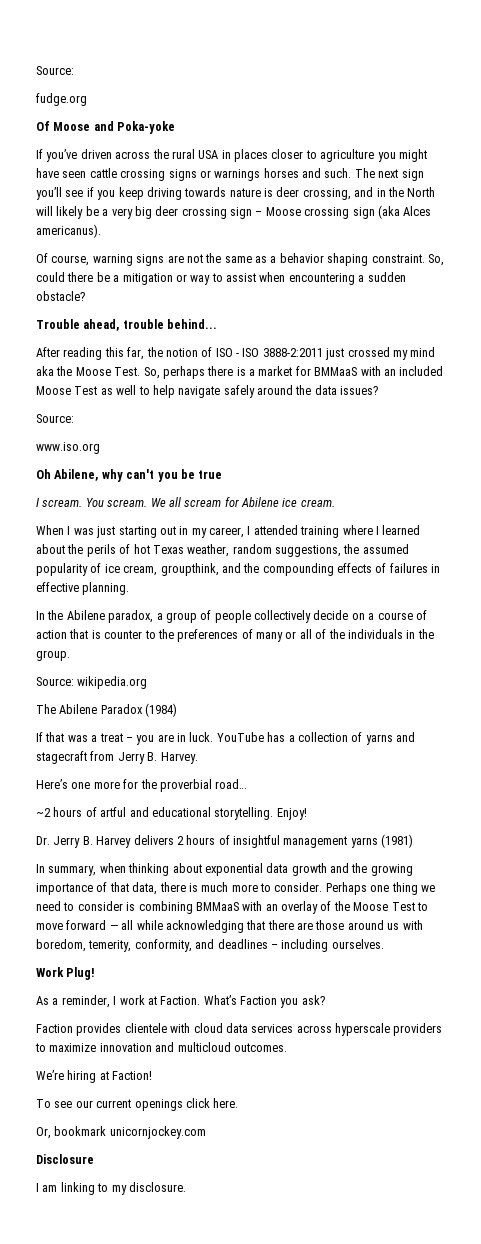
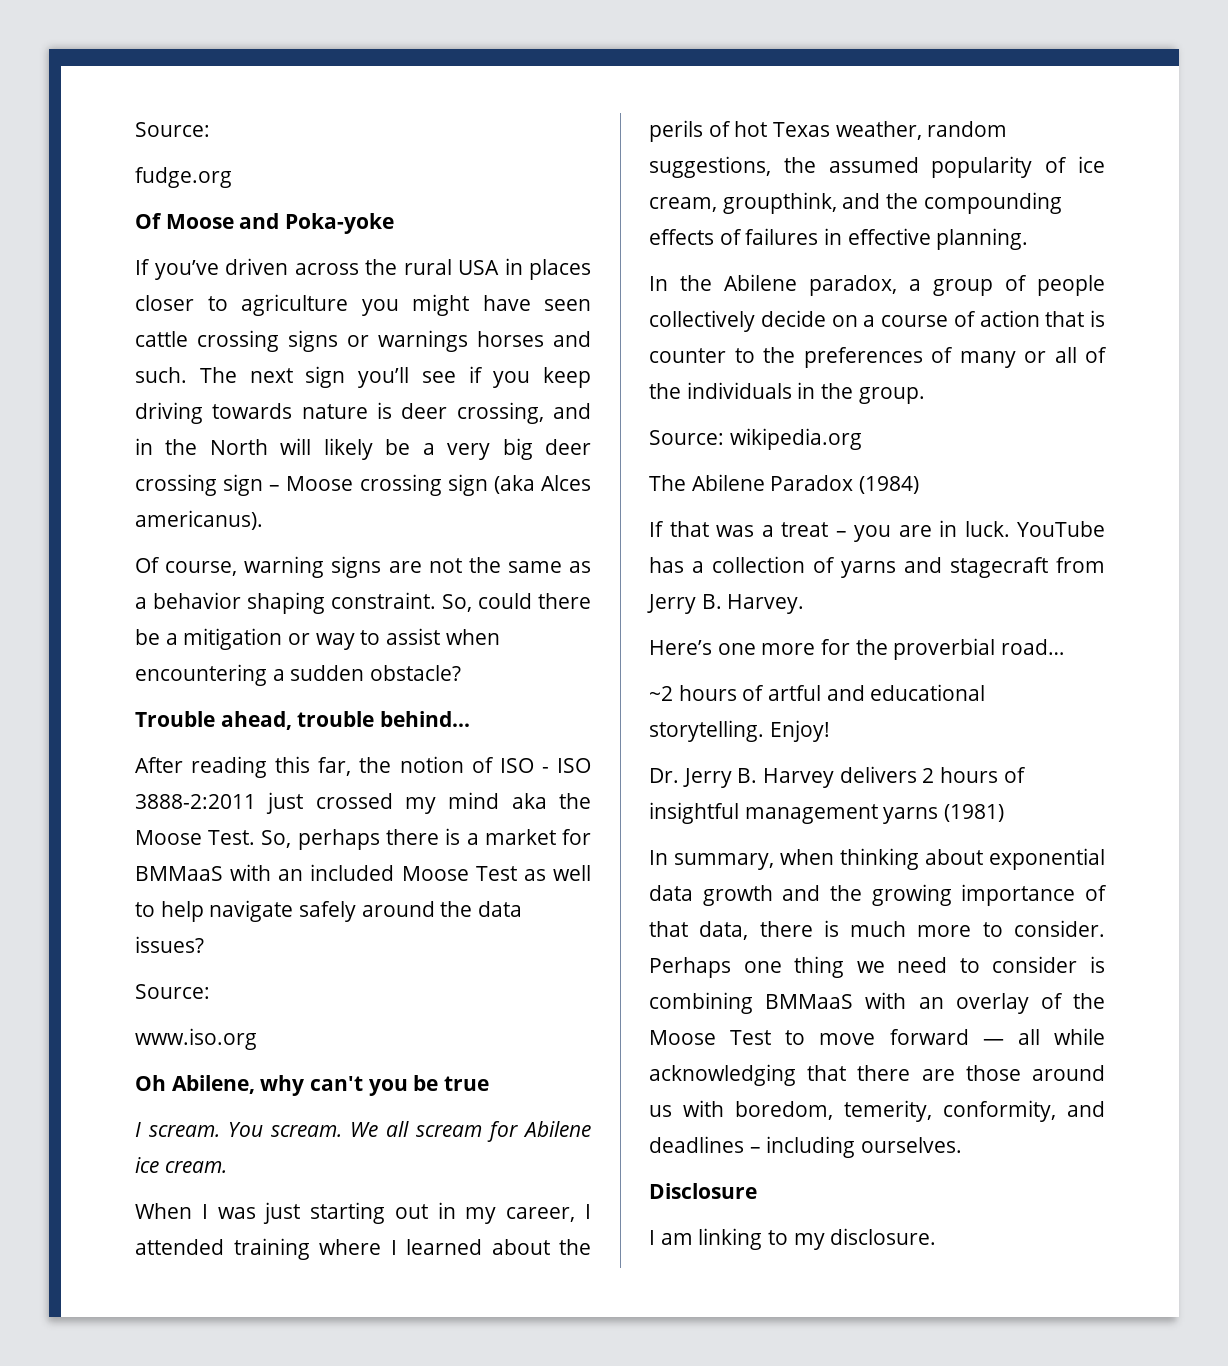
- Work Plug!
- As a reminder, I work at Faction. What’s Faction you ask?
- Faction provides clientele with cloud data services across hyperscale providers to maximize innovation and multicloud outcomes.
- We’re hiring at Faction!
- To see our current openings click here.
- Or, bookmark unicornjockey.com

